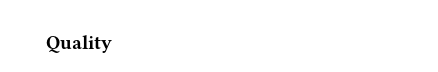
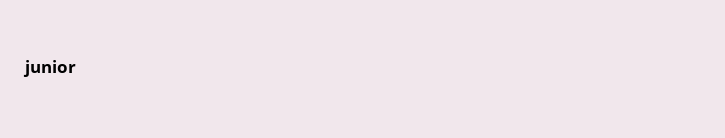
- Quality
+ junior

